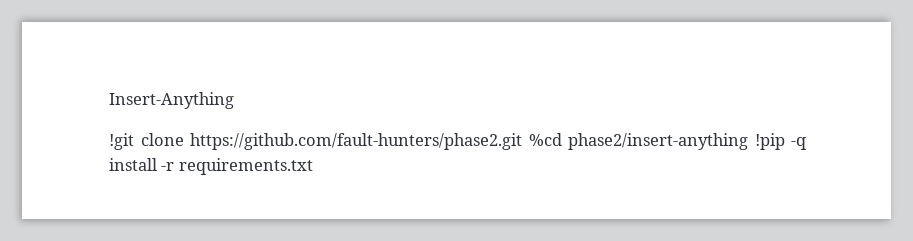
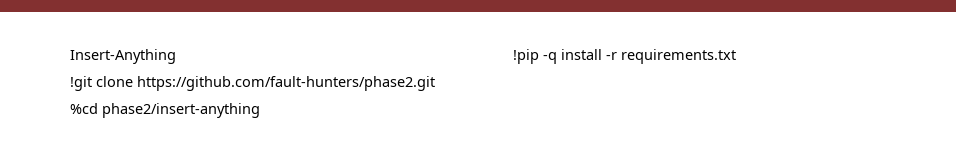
- !git clone https://github.com/fault-hunters/phase2.git %cd phase2/insert-anything !pip -q install -r requirements.txt
+ !git clone https://github.com/fault-hunters/phase2.git
+ %cd phase2/insert-anything
+ !pip -q install -r requirements.txt

